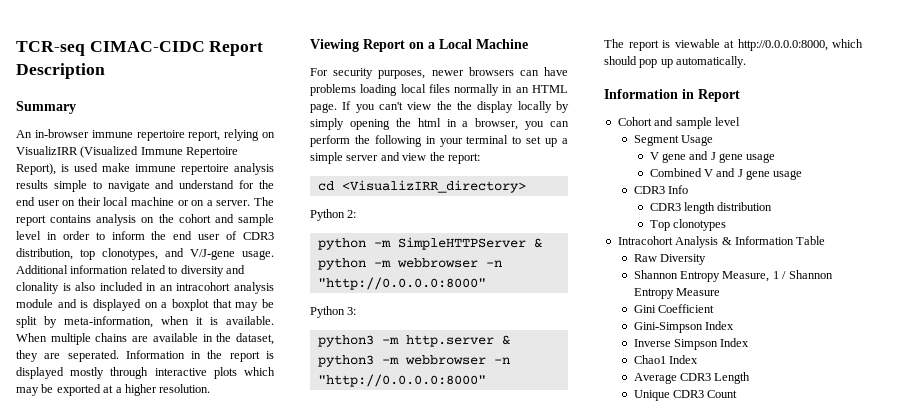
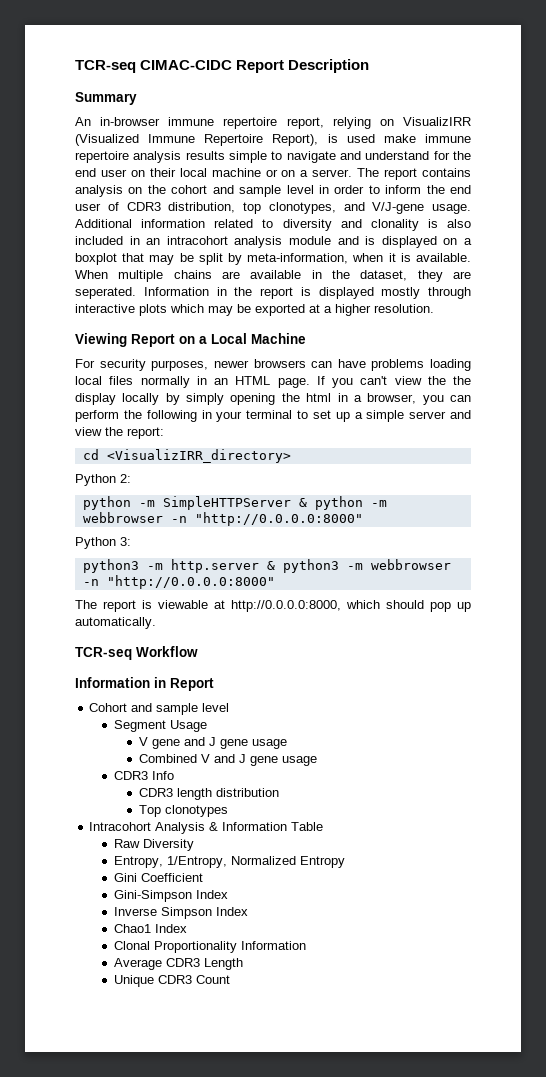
+ TCR-seq Workflow
- Shannon Entropy Measure, 1 / Shannon Entropy Measure
+ Entropy, 1/Entropy, Normalized Entropy
+ Clonal Proportionality Information

